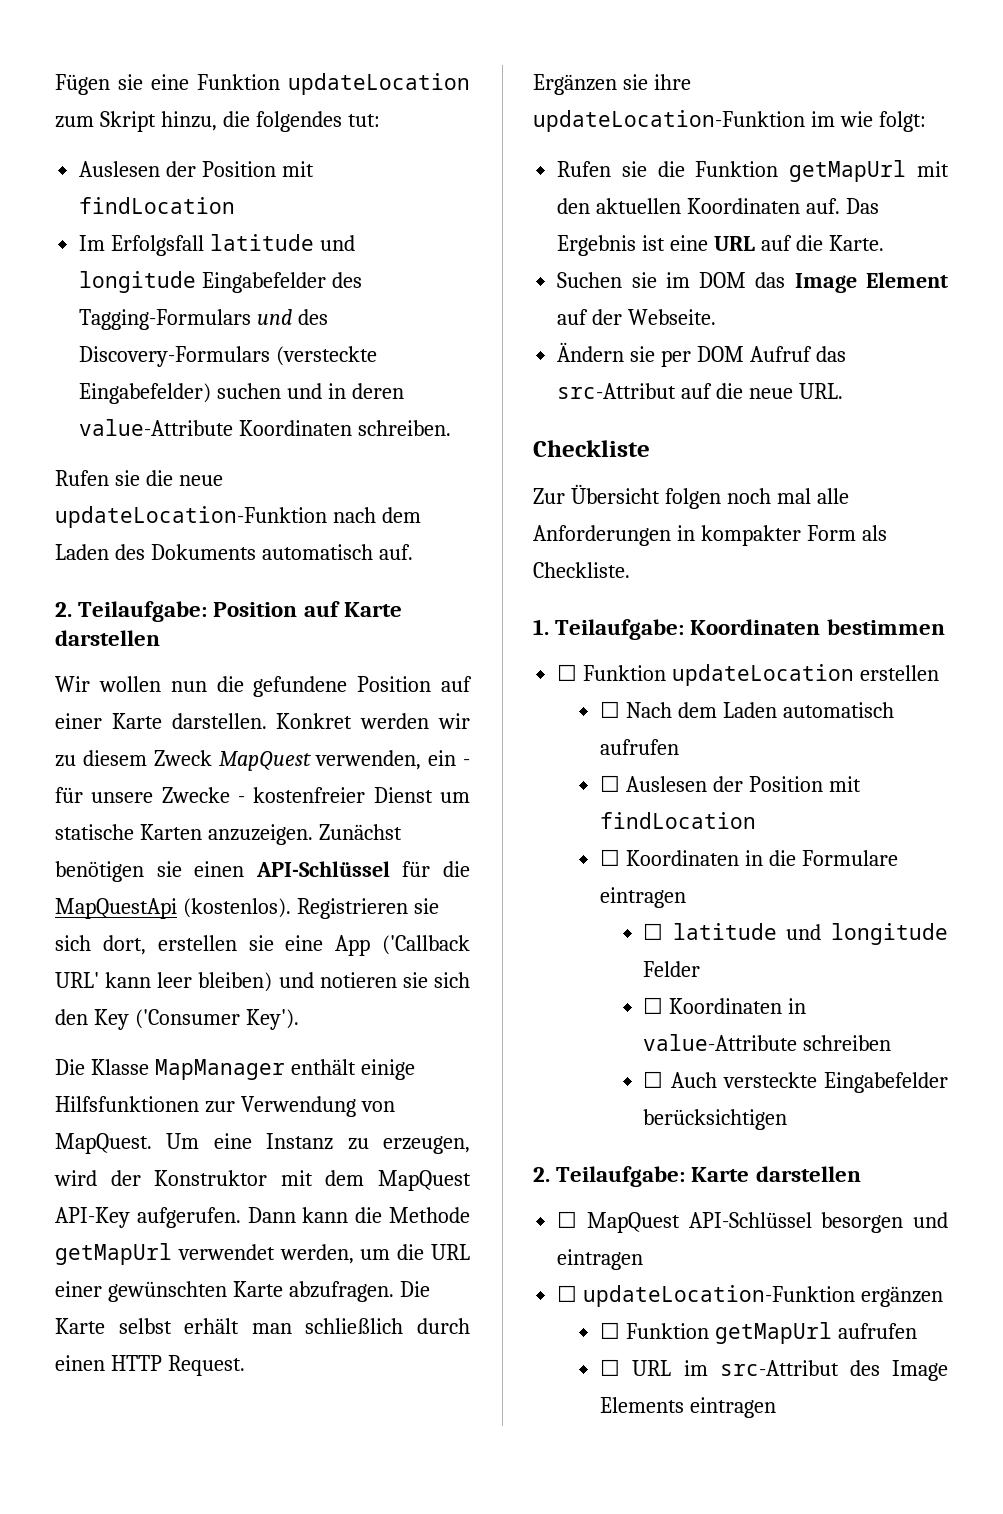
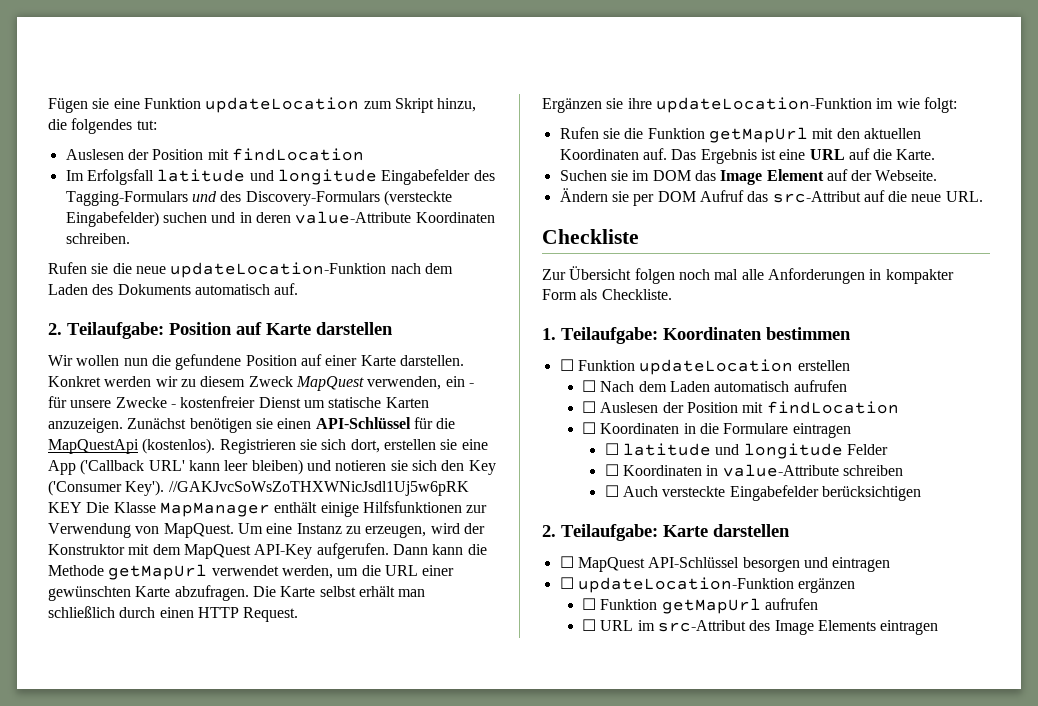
- Registrieren sie sich dort, erstellen sie eine App ('Callback URL' kann leer bleiben) und notieren sie sich den Key ('Consumer Key').
- Die Klasse MapManager enthält einige Hilfsfunktionen zur Verwendung von MapQuest.
+ Registrieren sie sich dort, erstellen sie eine App ('Callback URL' kann leer bleiben) und notieren sie sich den Key ('Consumer Key'). //GAKJvcSoWsZoTHXWNicJsdl1Uj5w6pRK KEY Die Klasse MapManager enthält einige Hilfsfunktionen zur Verwendung von MapQuest.

